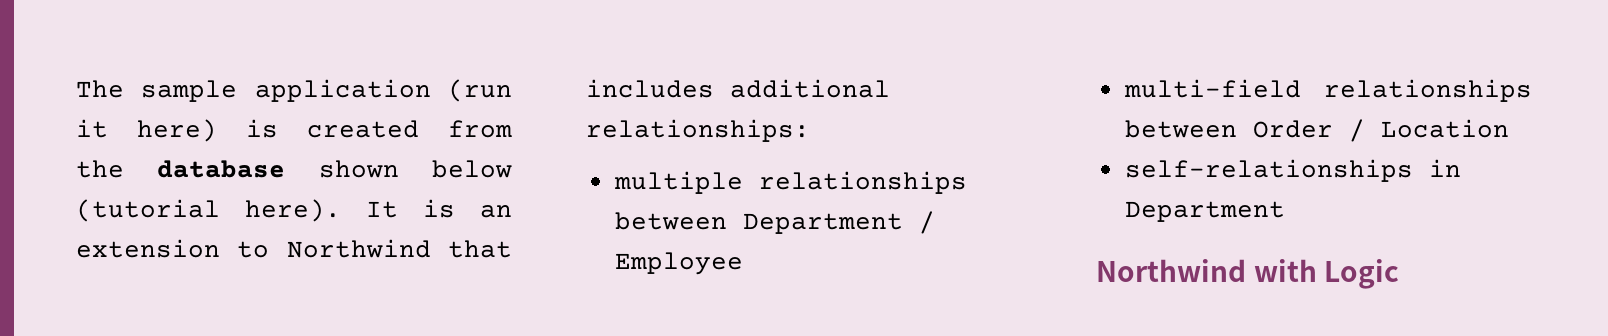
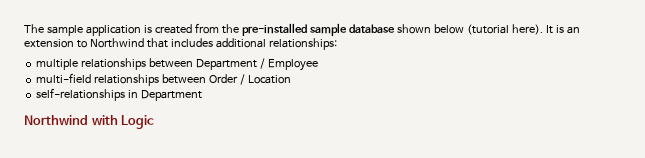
- The sample application (run it here) is created from the database shown below (tutorial here).
+ The sample application is created from the pre-installed sample database shown below (tutorial here).

